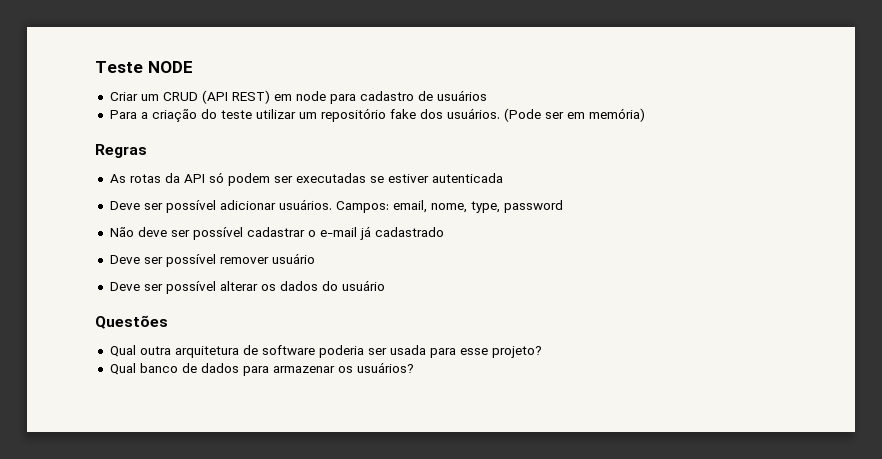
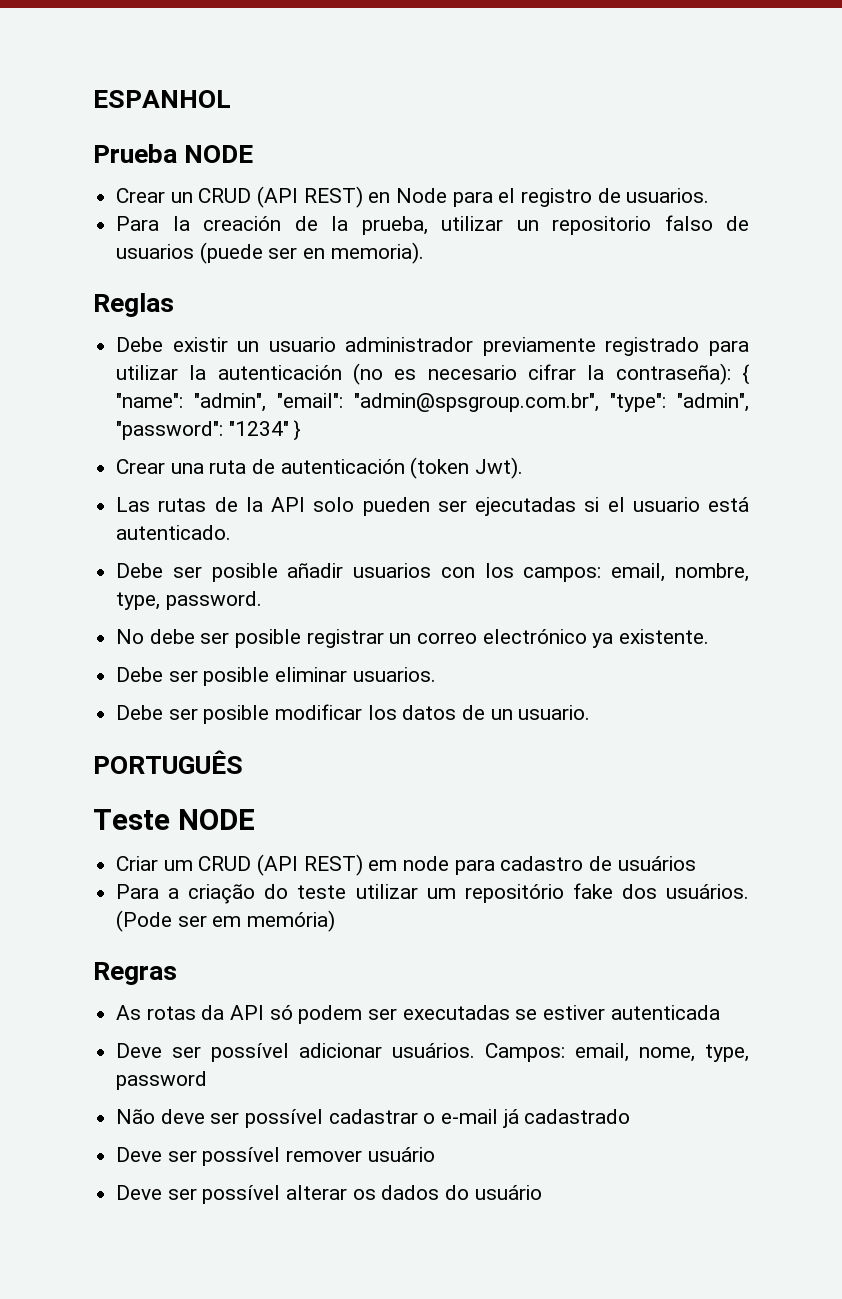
+ ESPANHOL
+ Prueba NODE
+ Crear un CRUD (API REST) en Node para el registro de usuarios.
+ Para la creación de la prueba, utilizar un repositorio falso de usuarios (puede ser en memoria).
+ Reglas
+ Debe existir un usuario administrador previamente registrado para utilizar la autenticación (no es necesario cifrar la contraseña): { "name": "admin", "email": "admin@spsgroup.com.br", "type": "admin", "password": "1234" }
+ Crear una ruta de autenticación (token Jwt).
+ Las rutas de la API solo pueden ser ejecutadas si el usuario está autenticado.
+ Debe ser posible añadir usuarios con los campos: email, nombre, type, password.
+ No debe ser posible registrar un correo electrónico ya existente.
+ Debe ser posible eliminar usuarios.
+ Debe ser posible modificar los datos de un usuario.
+ PORTUGUÊS
- Questões
- Qual outra arquitetura de software poderia ser usada para esse projeto?
- Qual banco de dados para armazenar os usuários?

